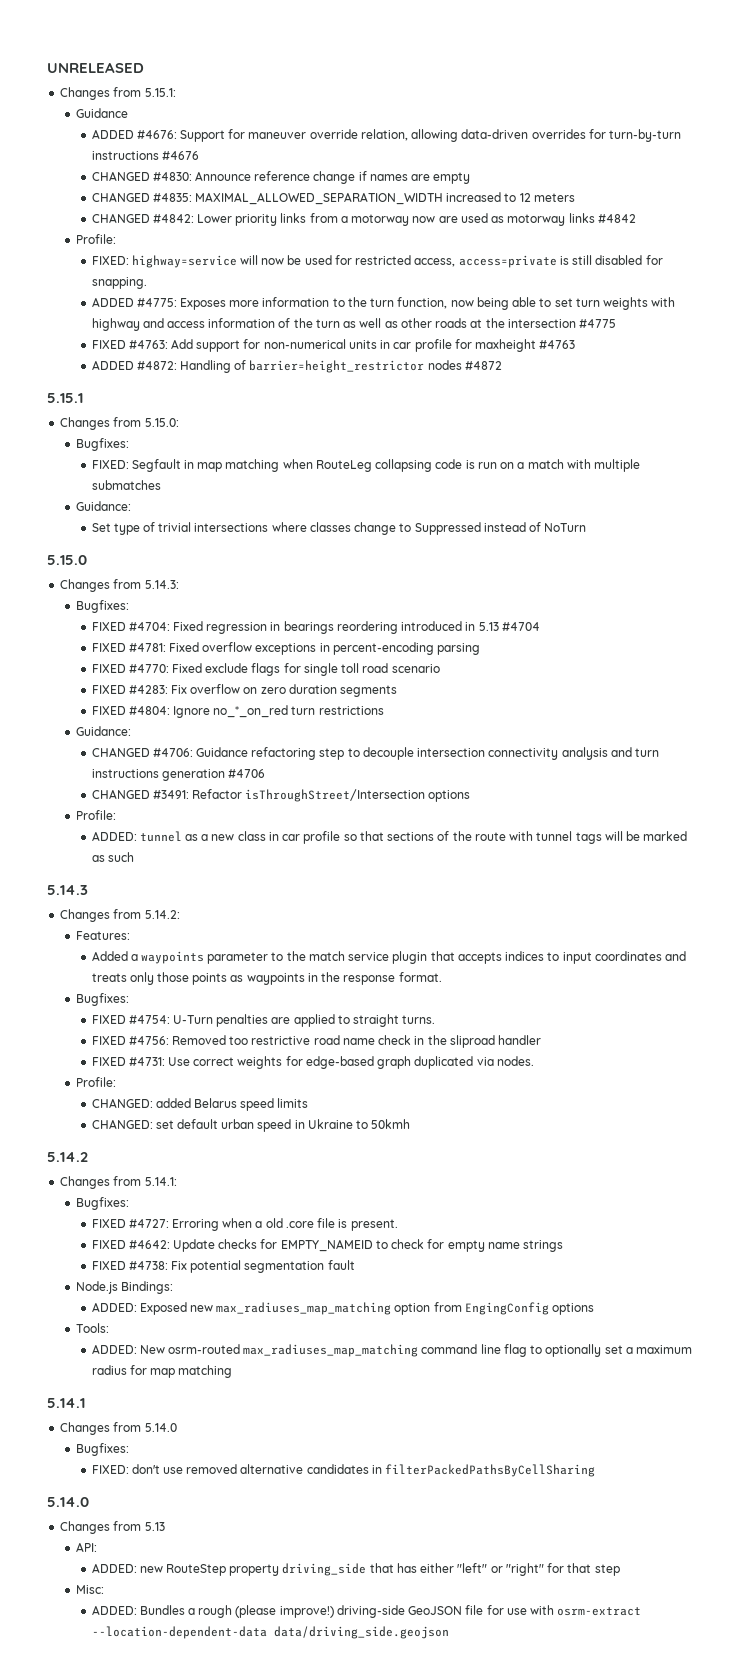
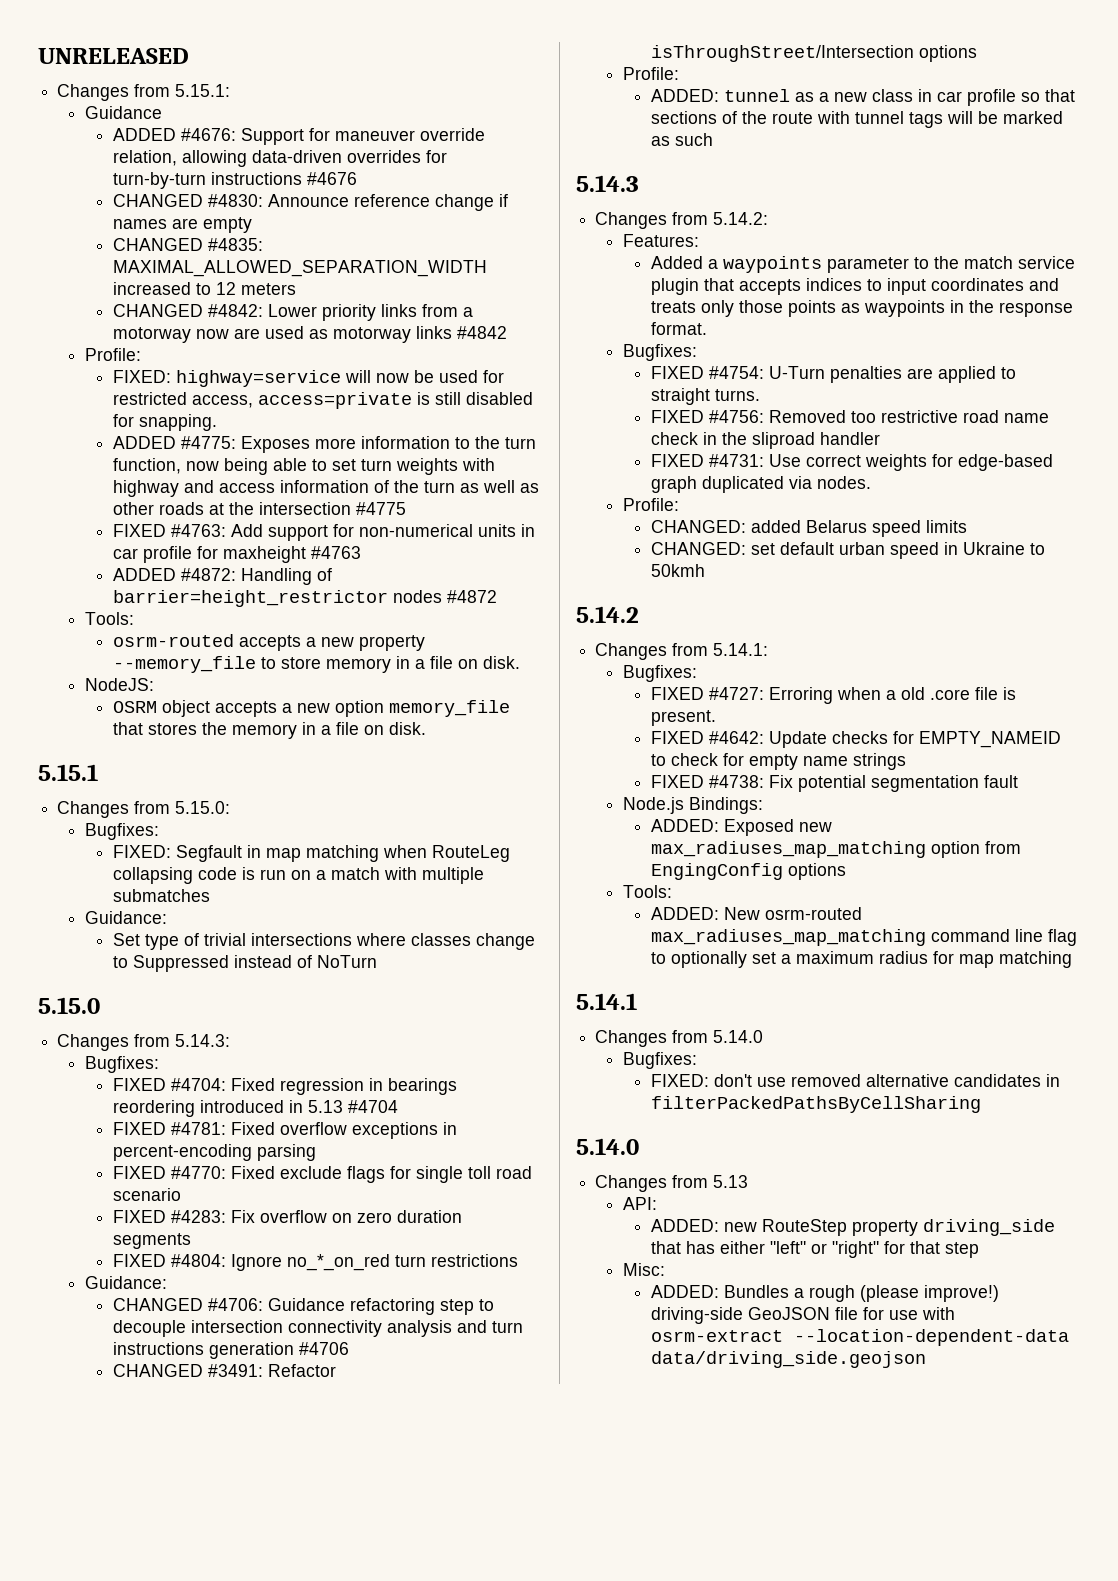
  ADDED #4872: Handling of barrier=height_restrictor nodes #4872
+ Tools:
+ osrm-routed accepts a new property --memory_file to store memory in a file on disk.
+ NodeJS:
+ OSRM object accepts a new option memory_file that stores the memory in a file on disk.

